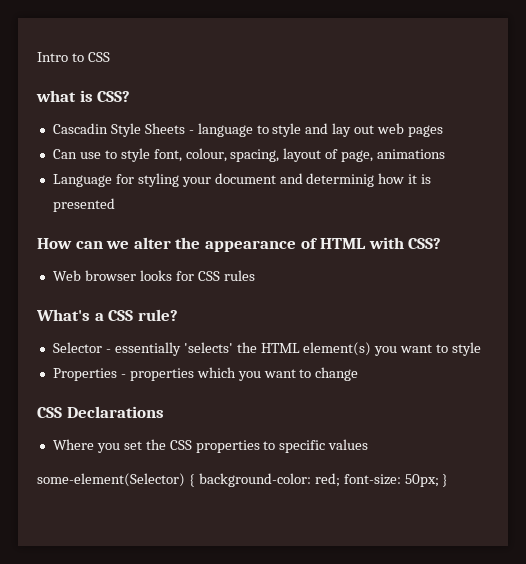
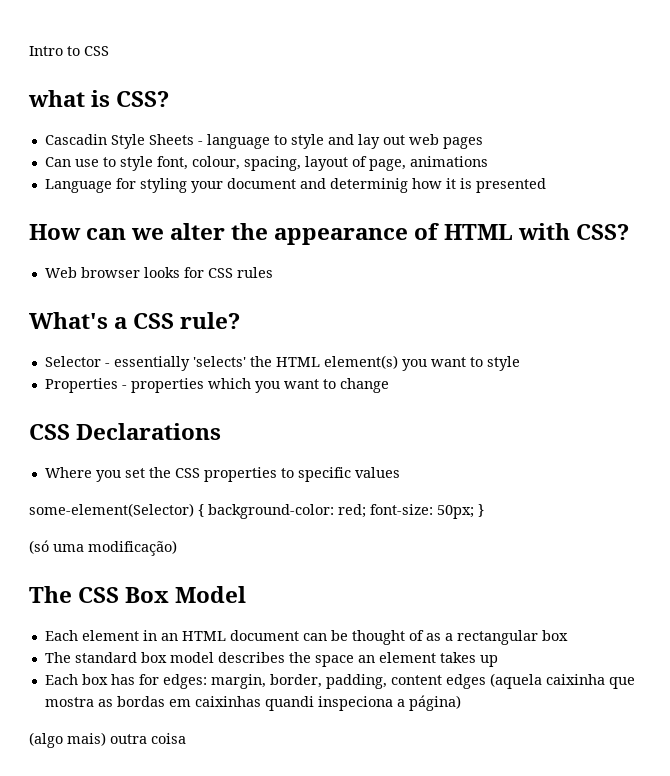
+ (só uma modificação)
+ The CSS Box Model
+ Each element in an HTML document can be thought of as a rectangular box
+ The standard box model describes the space an element takes up
+ Each box has for edges: margin, border, padding, content edges (aquela caixinha que mostra as bordas em caixinhas quandi inspeciona a página)
+ (algo mais) outra coisa

